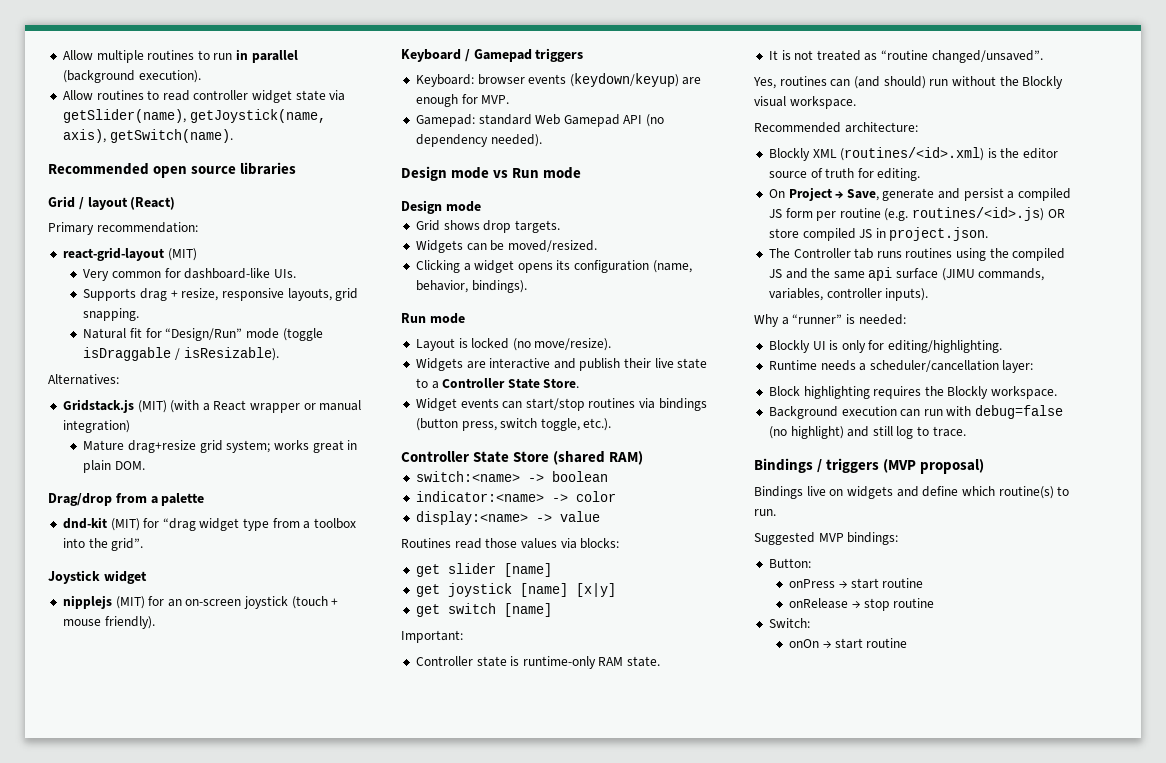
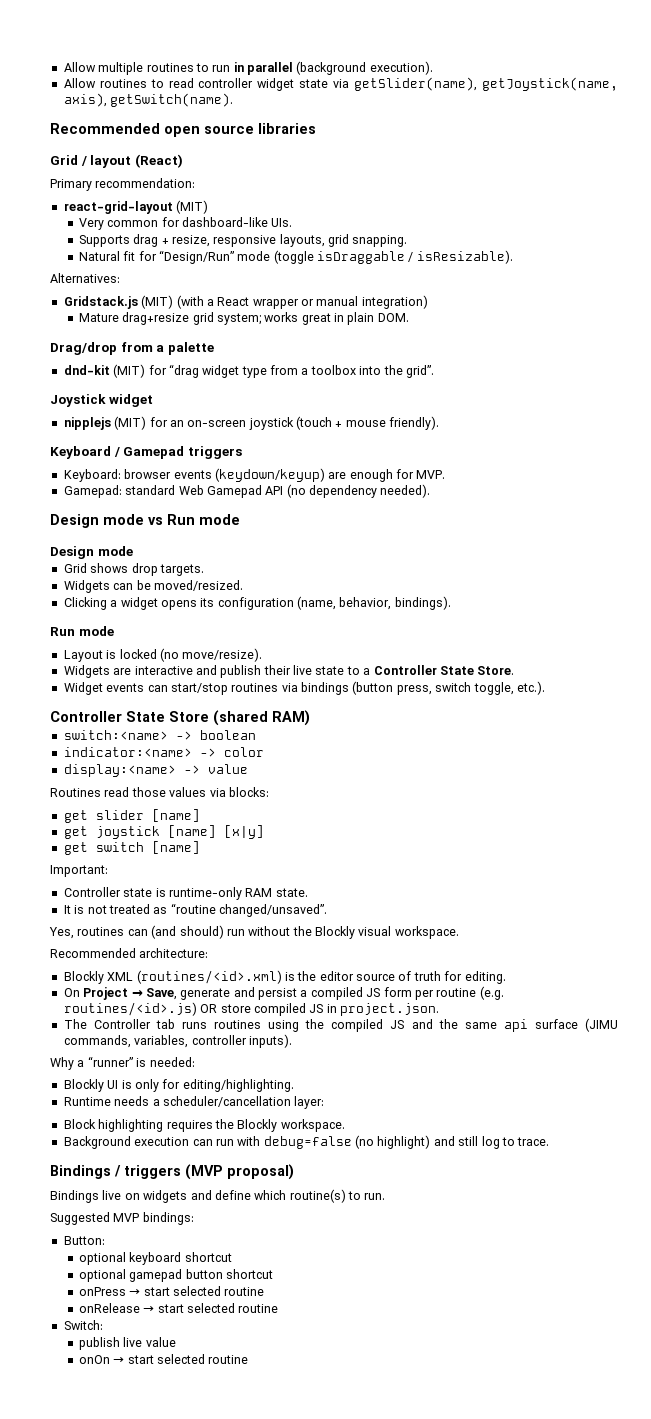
+ optional keyboard shortcut
+ optional gamepad button shortcut
- onPress → start routine
+ onPress → start selected routine
- onRelease → stop routine
+ onRelease → start selected routine
+ publish live value
- onOn → start routine
+ onOn → start selected routine

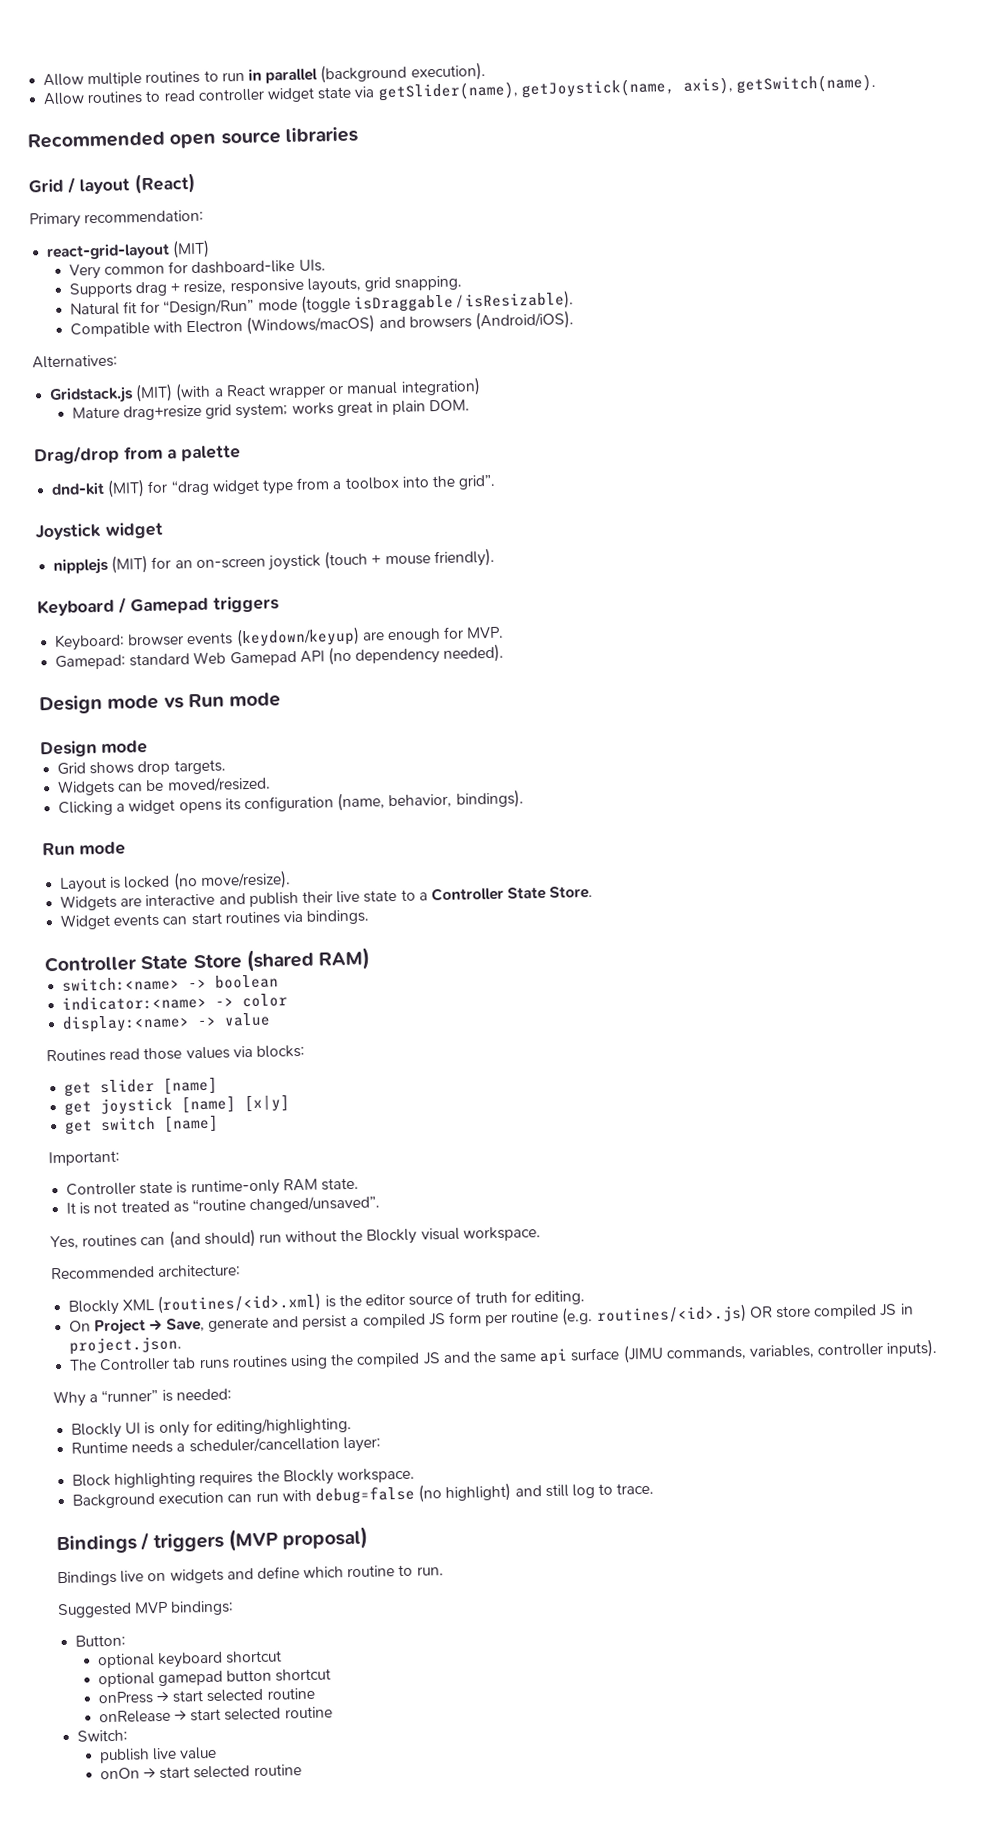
+ Compatible with Electron (Windows/macOS) and browsers (Android/iOS).
- Widget events can start/stop routines via bindings (button press, switch toggle, etc.).
+ Widget events can start routines via bindings.
- Bindings live on widgets and define which routine(s) to run.
+ Bindings live on widgets and define which routine to run.

